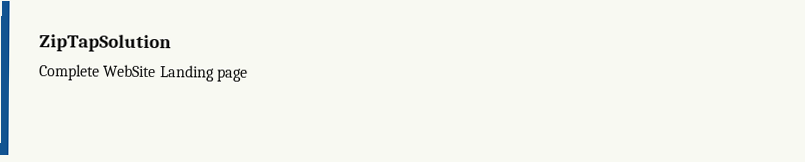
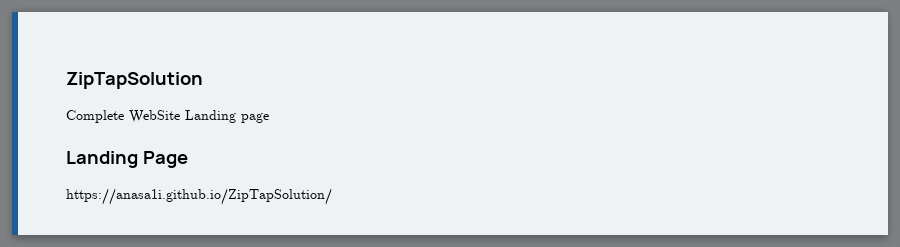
+ Landing Page
+ https://anasa1i.github.io/ZipTapSolution/

